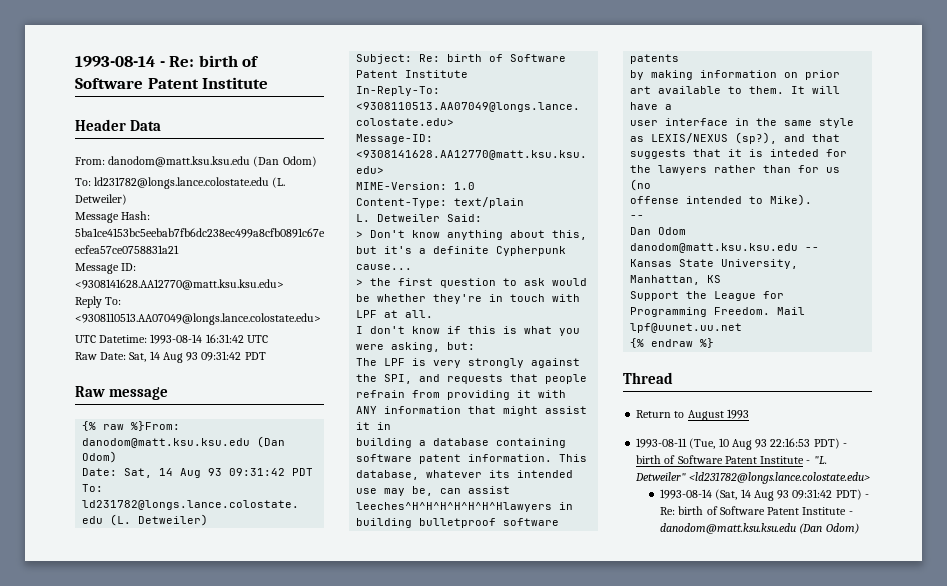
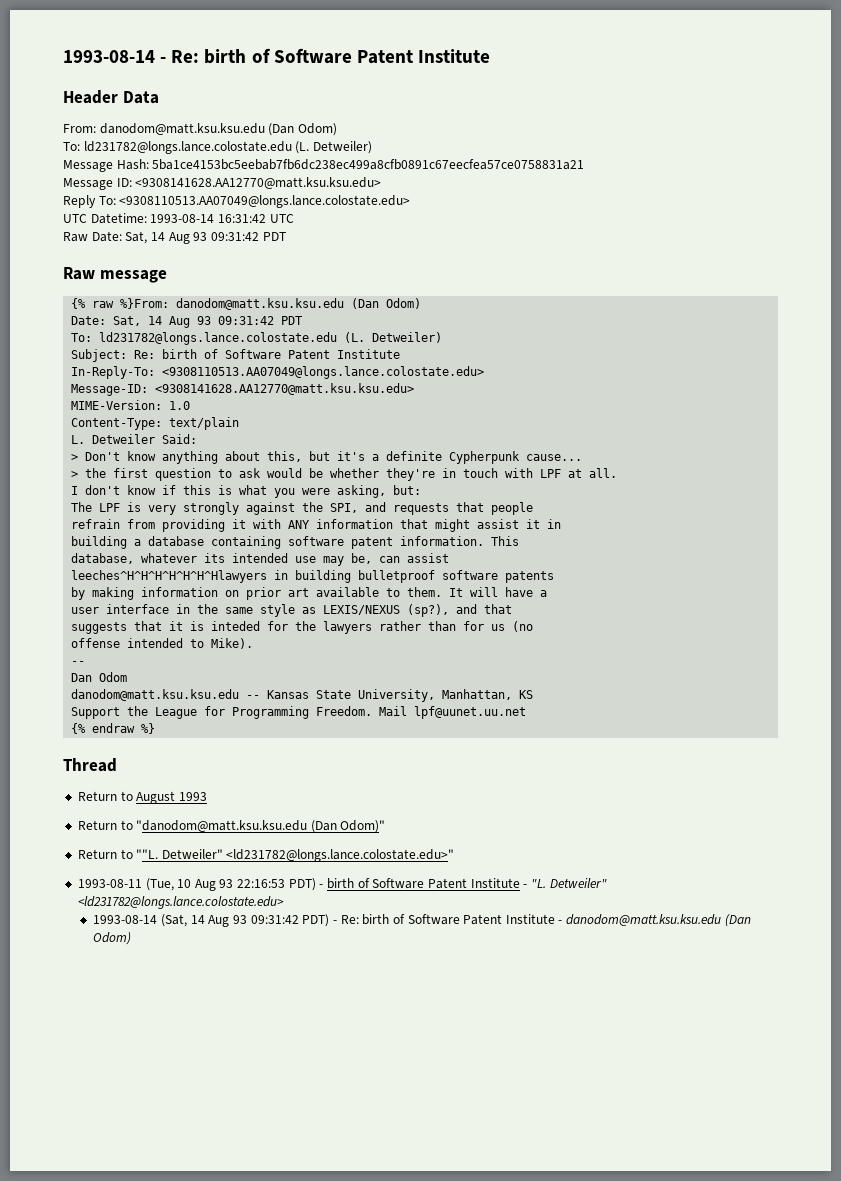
+ Return to "danodom@matt.ksu.ksu.edu (Dan Odom)"
+ Return to ""L. Detweiler" <ld231782@longs.lance.colostate.edu>"

